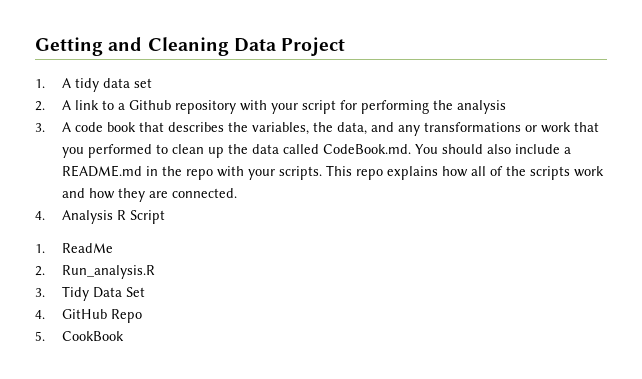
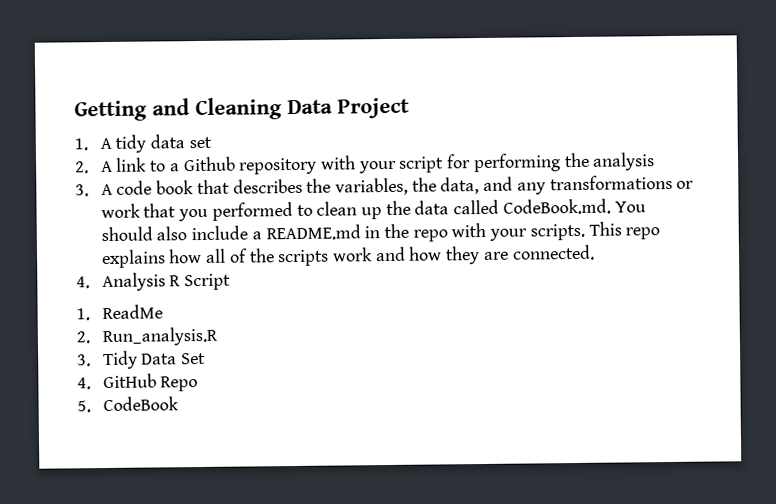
- 5. CookBook
+ 5. CodeBook

